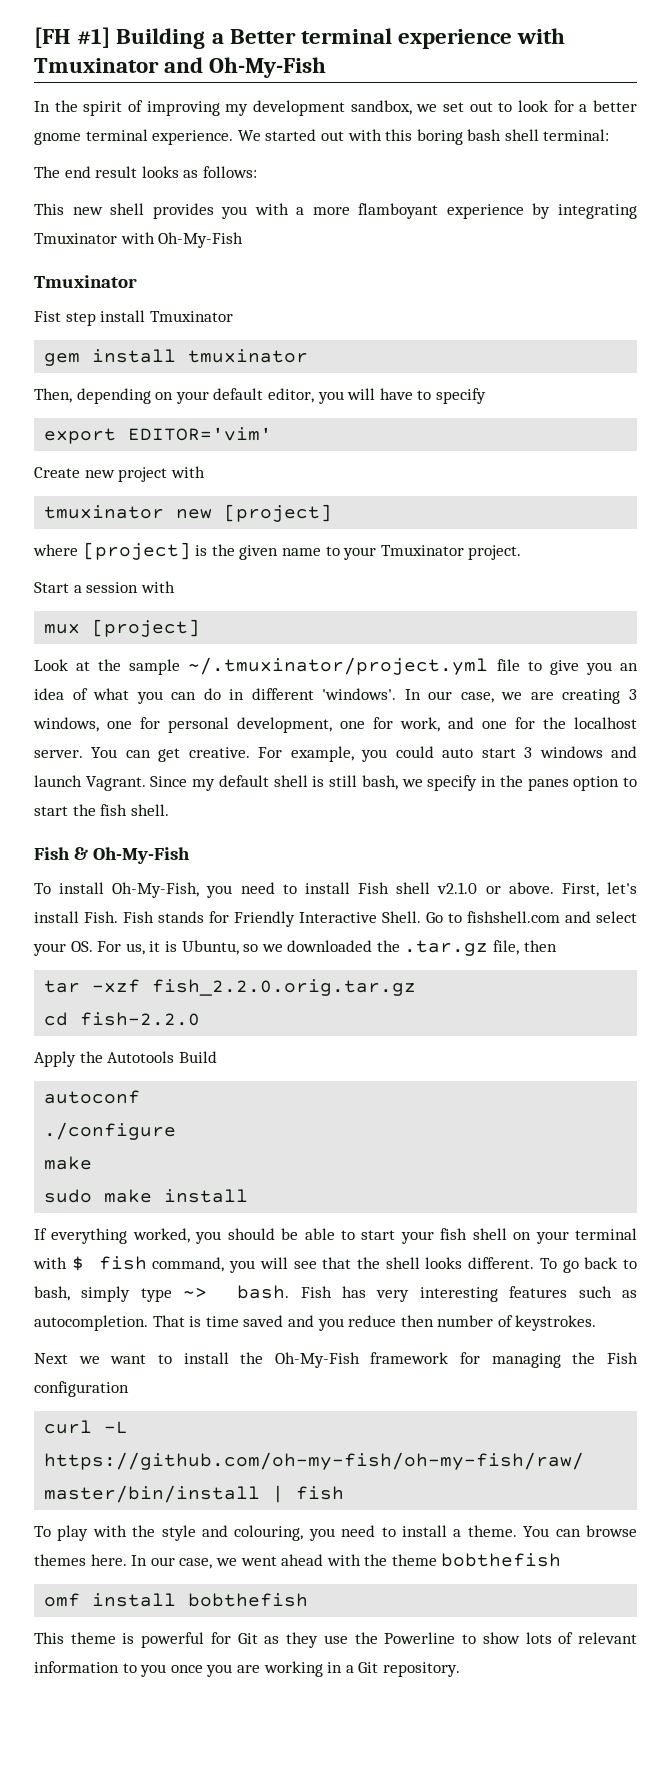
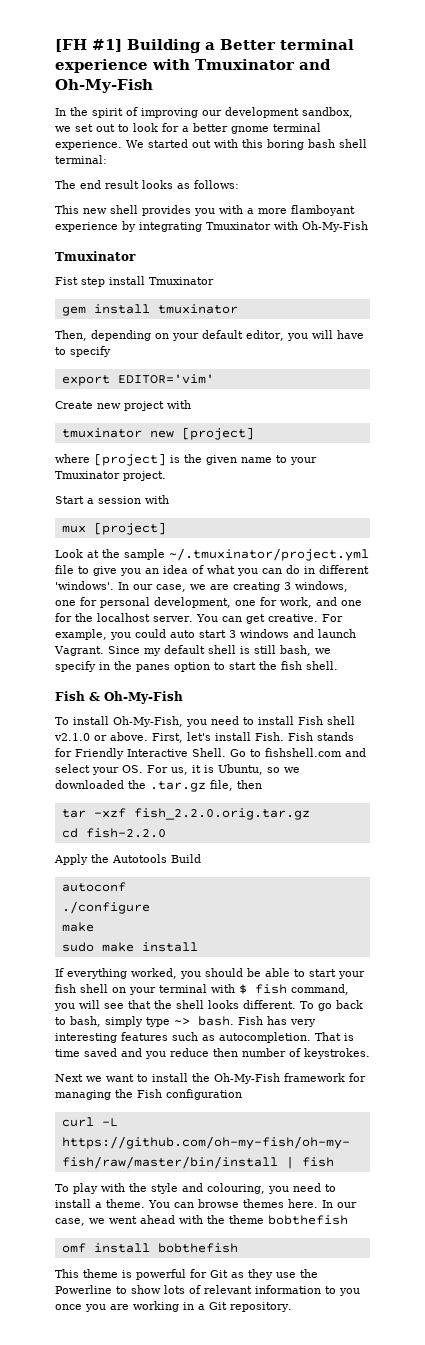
- In the spirit of improving my development sandbox, we set out to look for a better gnome terminal experience.
+ In the spirit of improving our development sandbox, we set out to look for a better gnome terminal experience.

